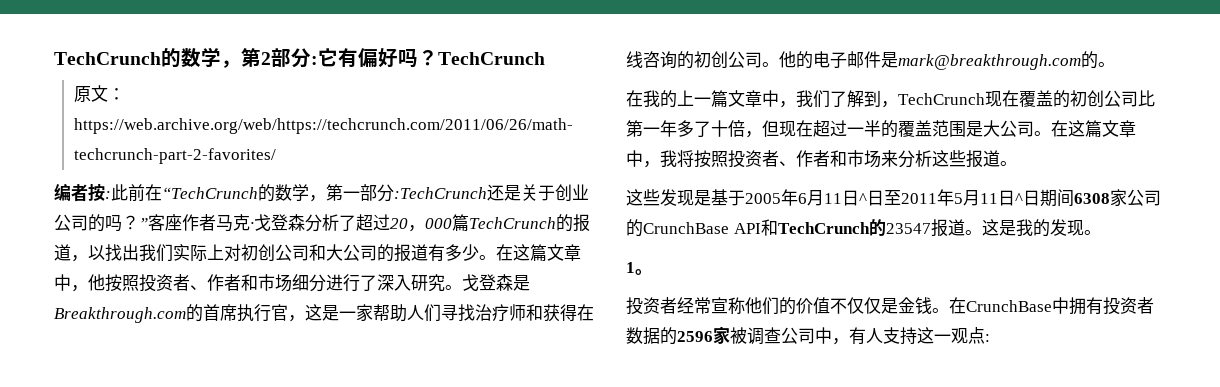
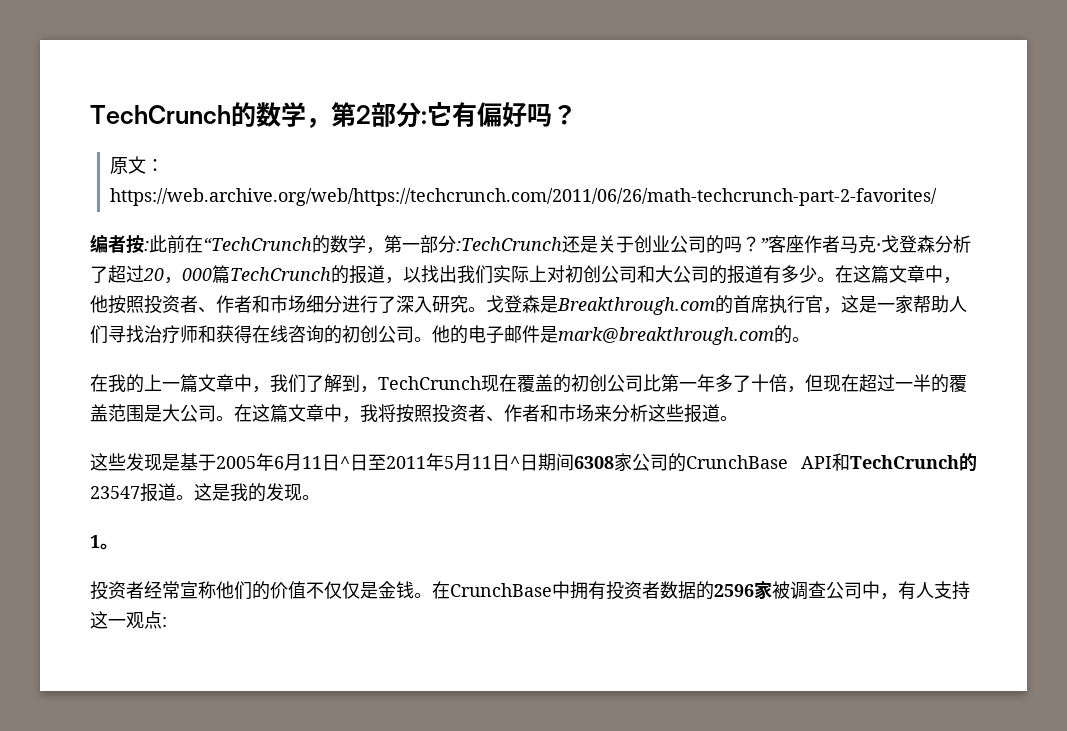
- TechCrunch的数学，第2部分:它有偏好吗？TechCrunch
+ TechCrunch的数学，第2部分:它有偏好吗？

